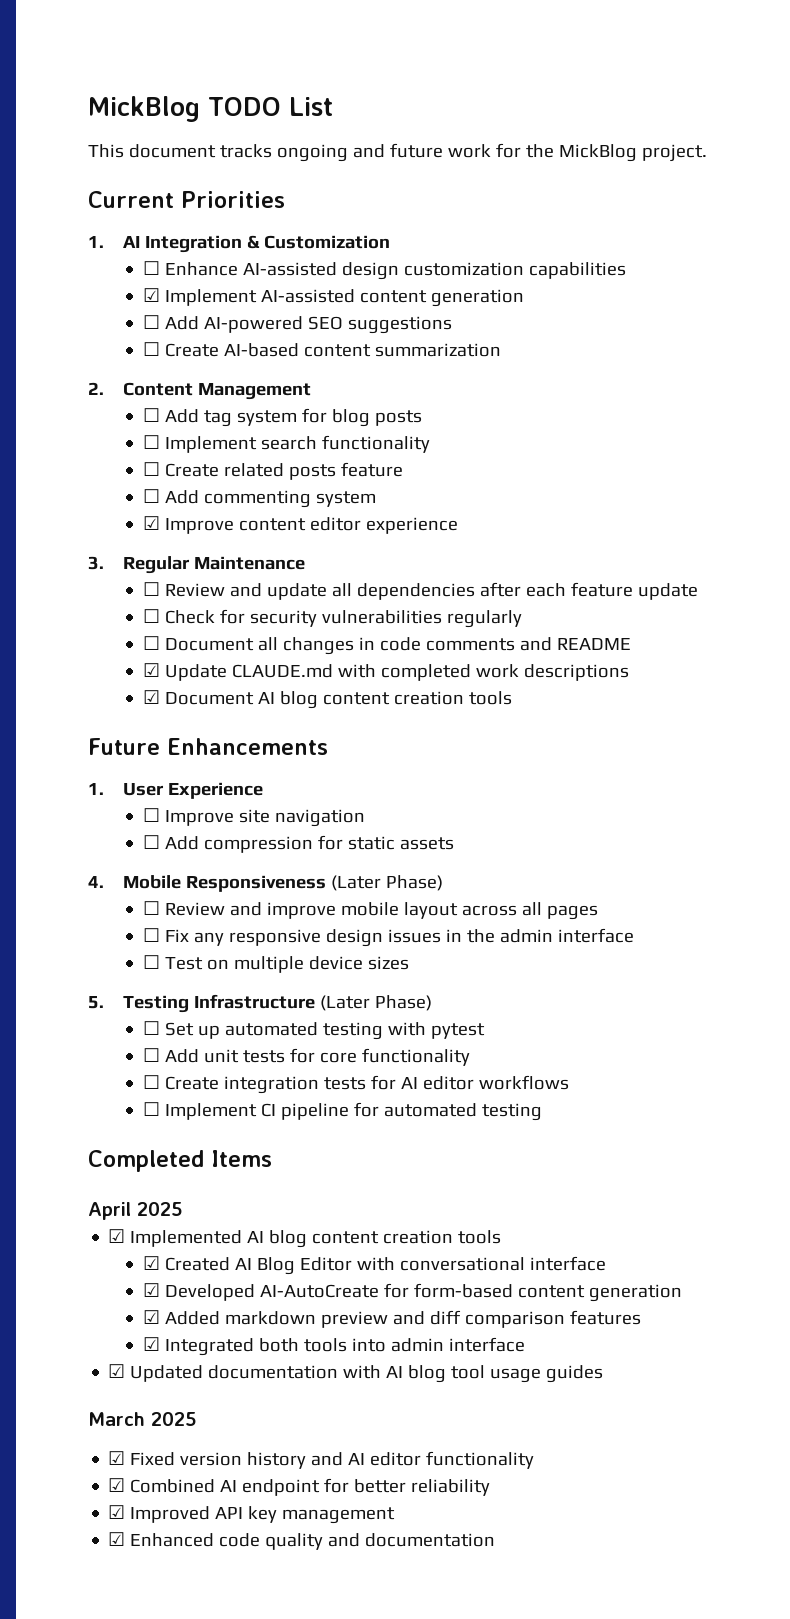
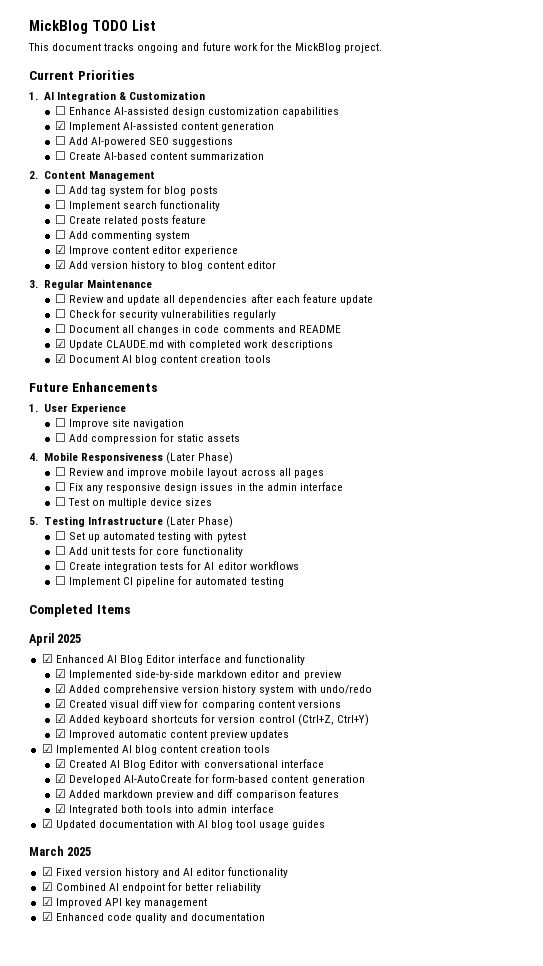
+ ☑ Add version history to blog content editor
+ ☑ Enhanced AI Blog Editor interface and functionality
+ ☑ Implemented side-by-side markdown editor and preview
+ ☑ Added comprehensive version history system with undo/redo
+ ☑ Created visual diff view for comparing content versions
+ ☑ Added keyboard shortcuts for version control (Ctrl+Z, Ctrl+Y)
+ ☑ Improved automatic content preview updates

